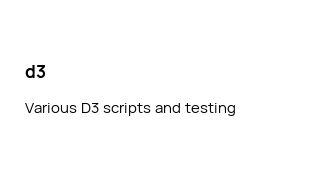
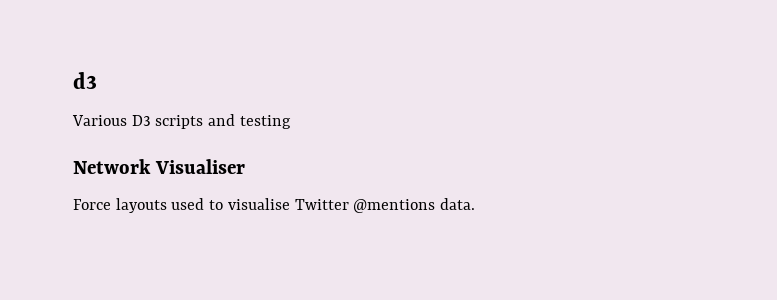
+ Network Visualiser
+ Force layouts used to visualise Twitter @mentions data.

